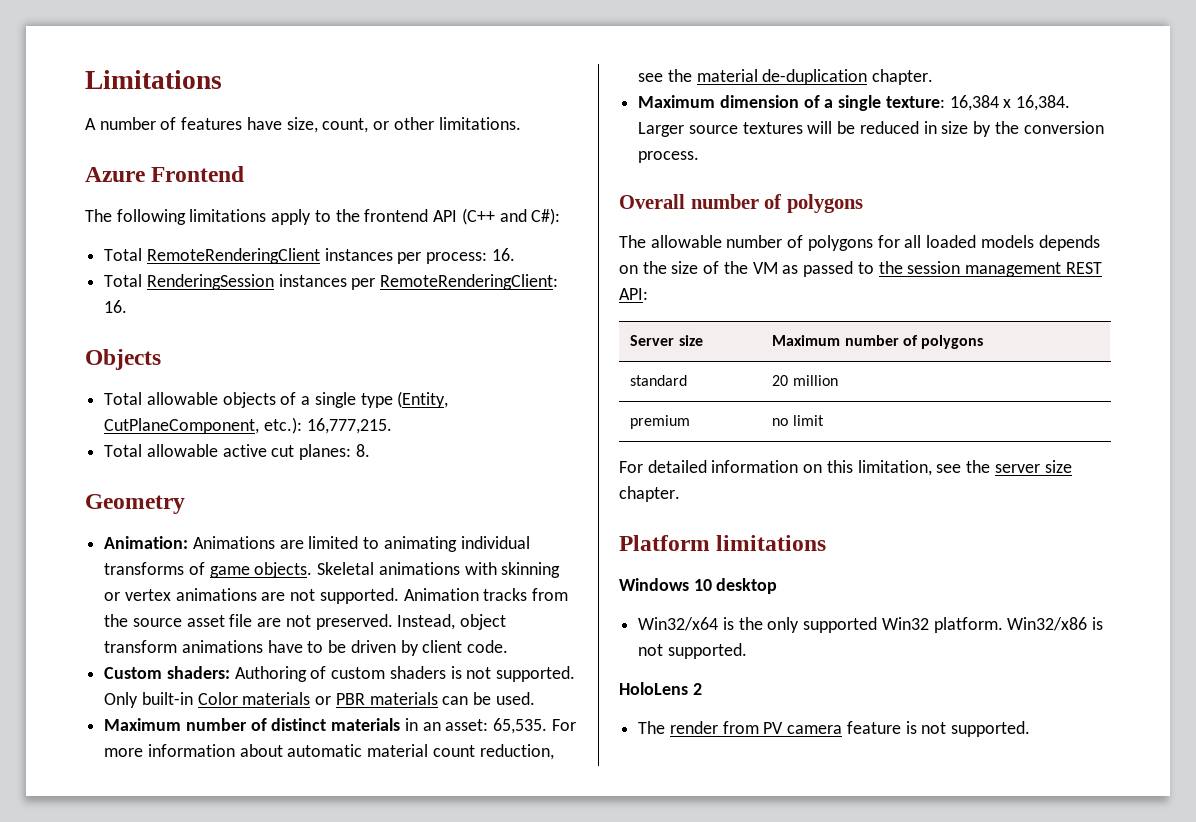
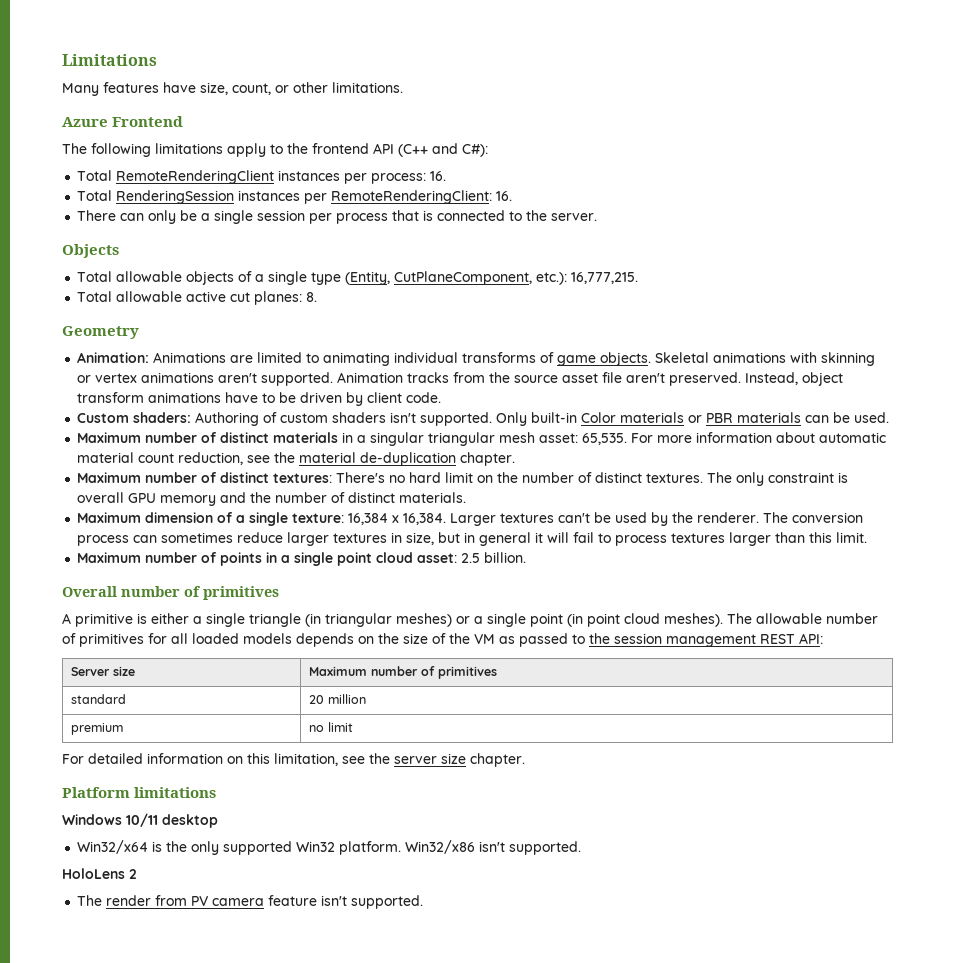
- A number of features have size, count, or other limitations.
+ Many features have size, count, or other limitations.
+ There can only be a single session per process that is connected to the server.
- Skeletal animations with skinning or vertex animations are not supported.
+ Skeletal animations with skinning or vertex animations aren't supported.
- Animation tracks from the source asset file are not preserved.
+ Animation tracks from the source asset file aren't preserved.
- Custom shaders: Authoring of custom shaders is not supported.
+ Custom shaders: Authoring of custom shaders isn't supported.
- Maximum number of distinct materials in an asset: 65,535.
+ Maximum number of distinct materials in a singular triangular mesh asset: 65,535.
+ Maximum number of distinct textures: There's no hard limit on the number of distinct textures. The only constraint is overall GPU memory and the number of distinct materials.
- Larger source textures will be reduced in size by the conversion process.
- Overall number of polygons
- The allowable number of polygons for all loaded models depends on the size of the VM as passed to the session management REST API:
+ Larger textures can't be used by the renderer. The conversion process can sometimes reduce larger textures in size, but in general it will fail to process textures larger than this limit.
+ Maximum number of points in a single point cloud asset: 2.5 billion.
+ Overall number of primitives
+ A primitive is either a single triangle (in triangular meshes) or a single point (in point cloud meshes). The allowable number of primitives for all loaded models depends on the size of the VM as passed to the session management REST API:
- Server size | Maximum number of polygons
+ Server size | Maximum number of primitives
- Windows 10 desktop
+ Windows 10/11 desktop
- Win32/x86 is not supported.
+ Win32/x86 isn't supported.
- The render from PV camera feature is not supported.
+ The render from PV camera feature isn't supported.

